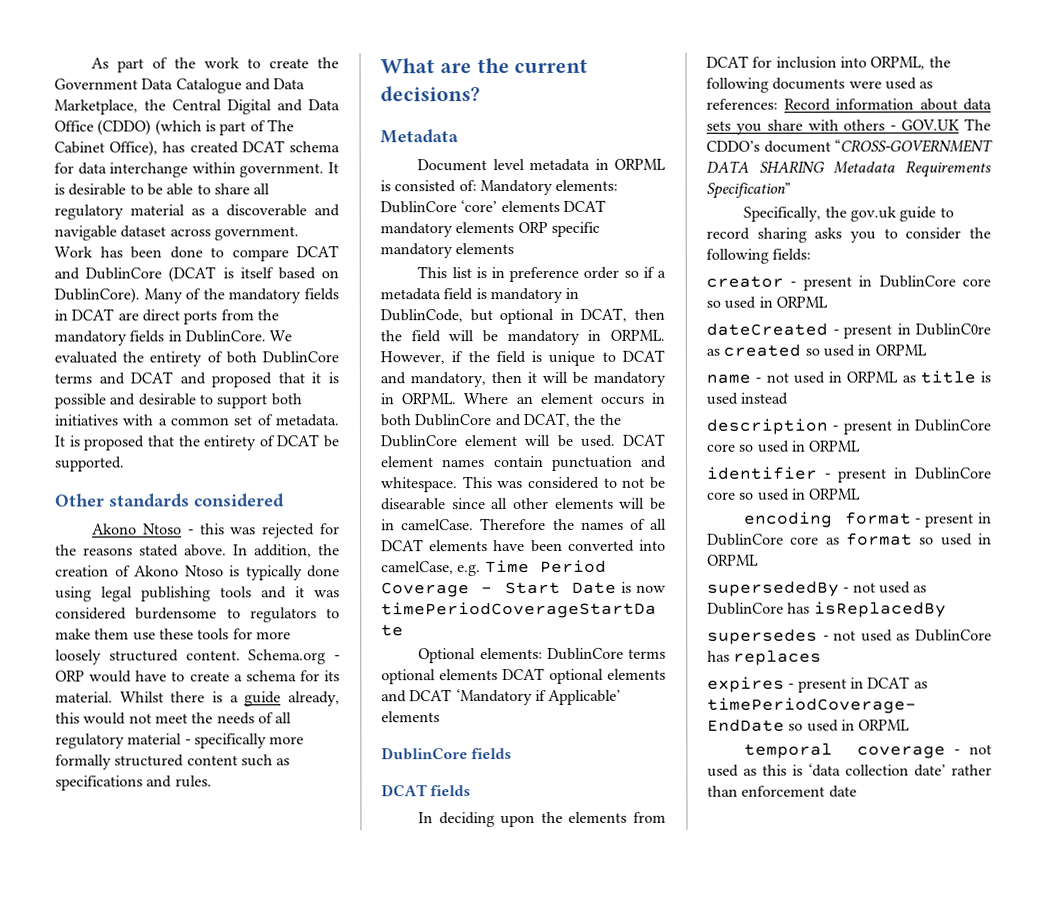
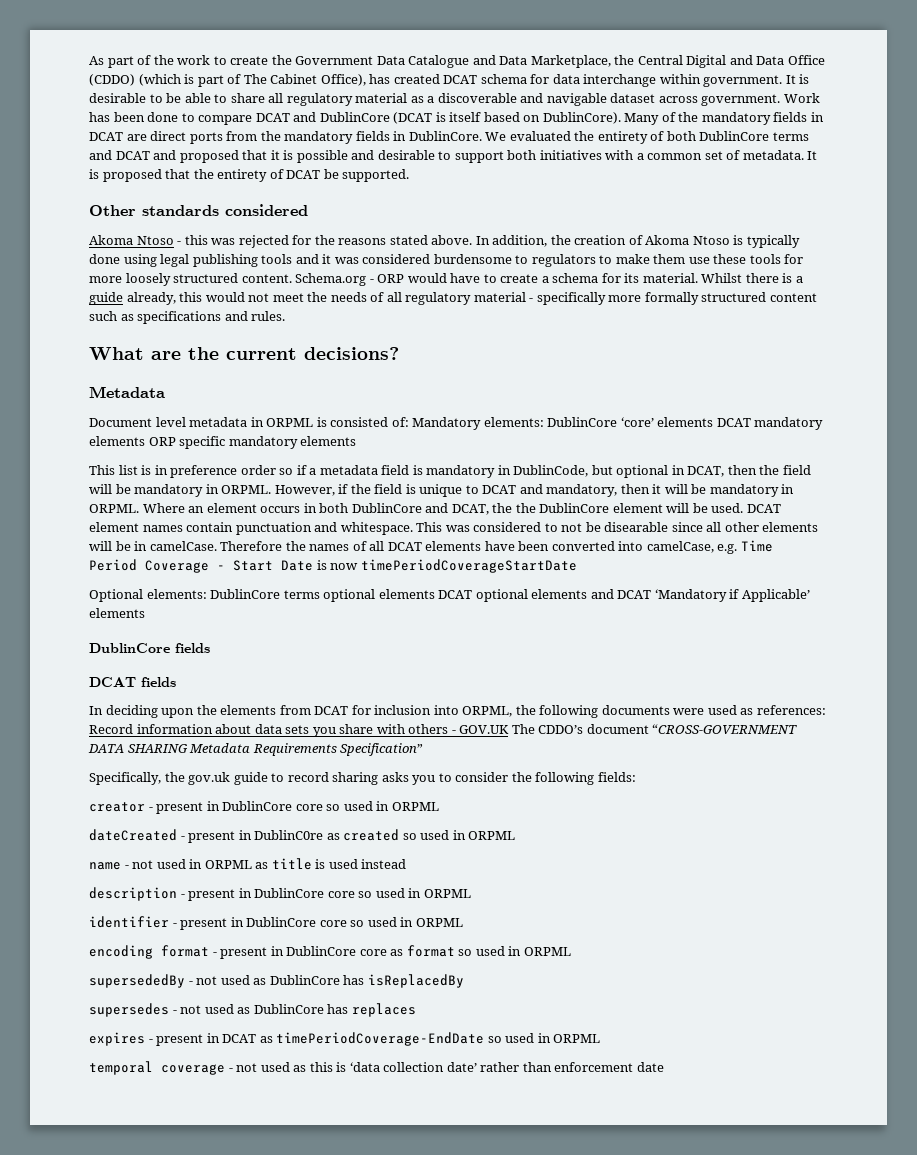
- Akono Ntoso - this was rejected for the reasons stated above.
+ Akoma Ntoso - this was rejected for the reasons stated above.
- In addition, the creation of Akono Ntoso is typically done using legal publishing tools and it was considered burdensome to regulators to make them use these tools for more loosely structured content.
+ In addition, the creation of Akoma Ntoso is typically done using legal publishing tools and it was considered burdensome to regulators to make them use these tools for more loosely structured content.

